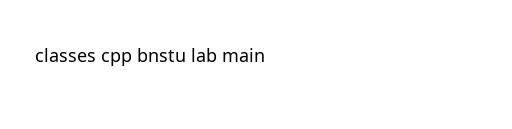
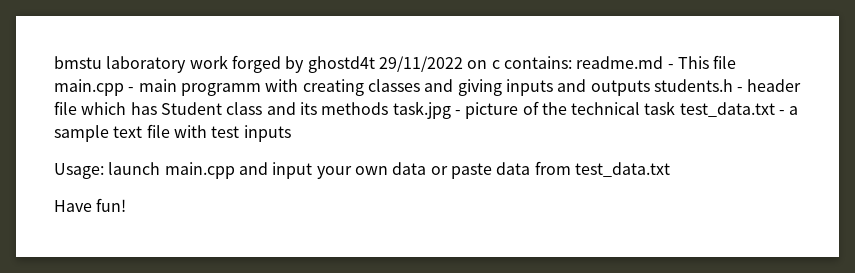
- classes cpp bnstu lab main
+ bmstu laboratory work forged by ghostd4t 29/11/2022 on c contains: readme.md - This file main.cpp - main programm with creating classes and giving inputs and outputs students.h - header file which has Student class and its methods task.jpg - picture of the technical task test_data.txt - a sample text file with test inputs
+ Usage: launch main.cpp and input your own data or paste data from test_data.txt
+ Have fun!

